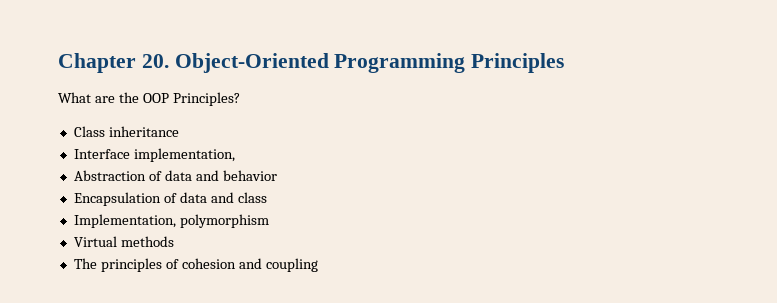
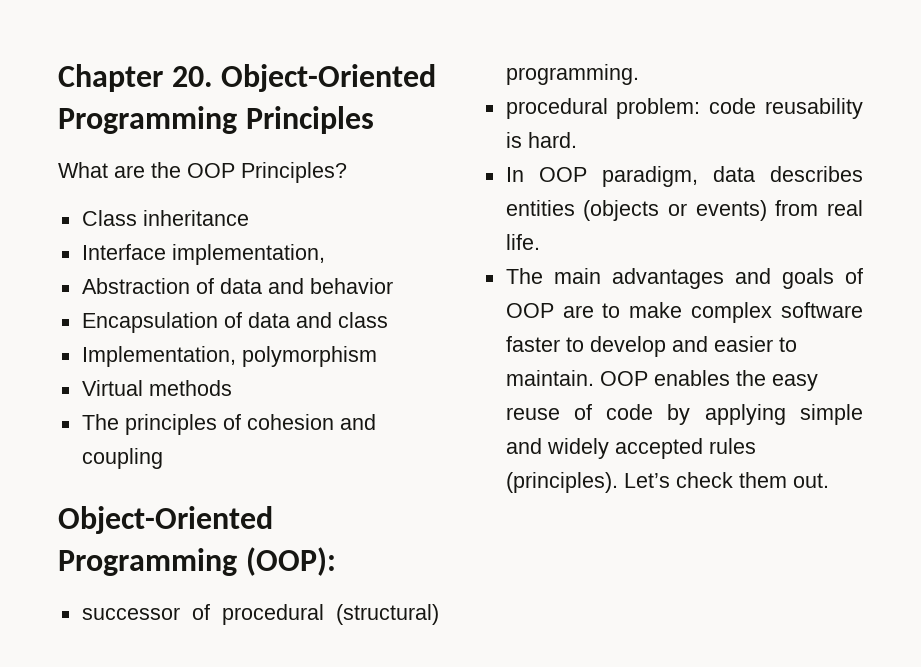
+ Object-Oriented Programming (OOP):
+ successor of procedural (structural) programming.
+ procedural problem: code reusability is hard.
+ In OOP paradigm, data describes entities (objects or events) from real life.
+ The main advantages and goals of OOP are to make complex software faster to develop and easier to maintain. OOP enables the easy reuse of code by applying simple and widely accepted rules (principles). Let’s check them out.

